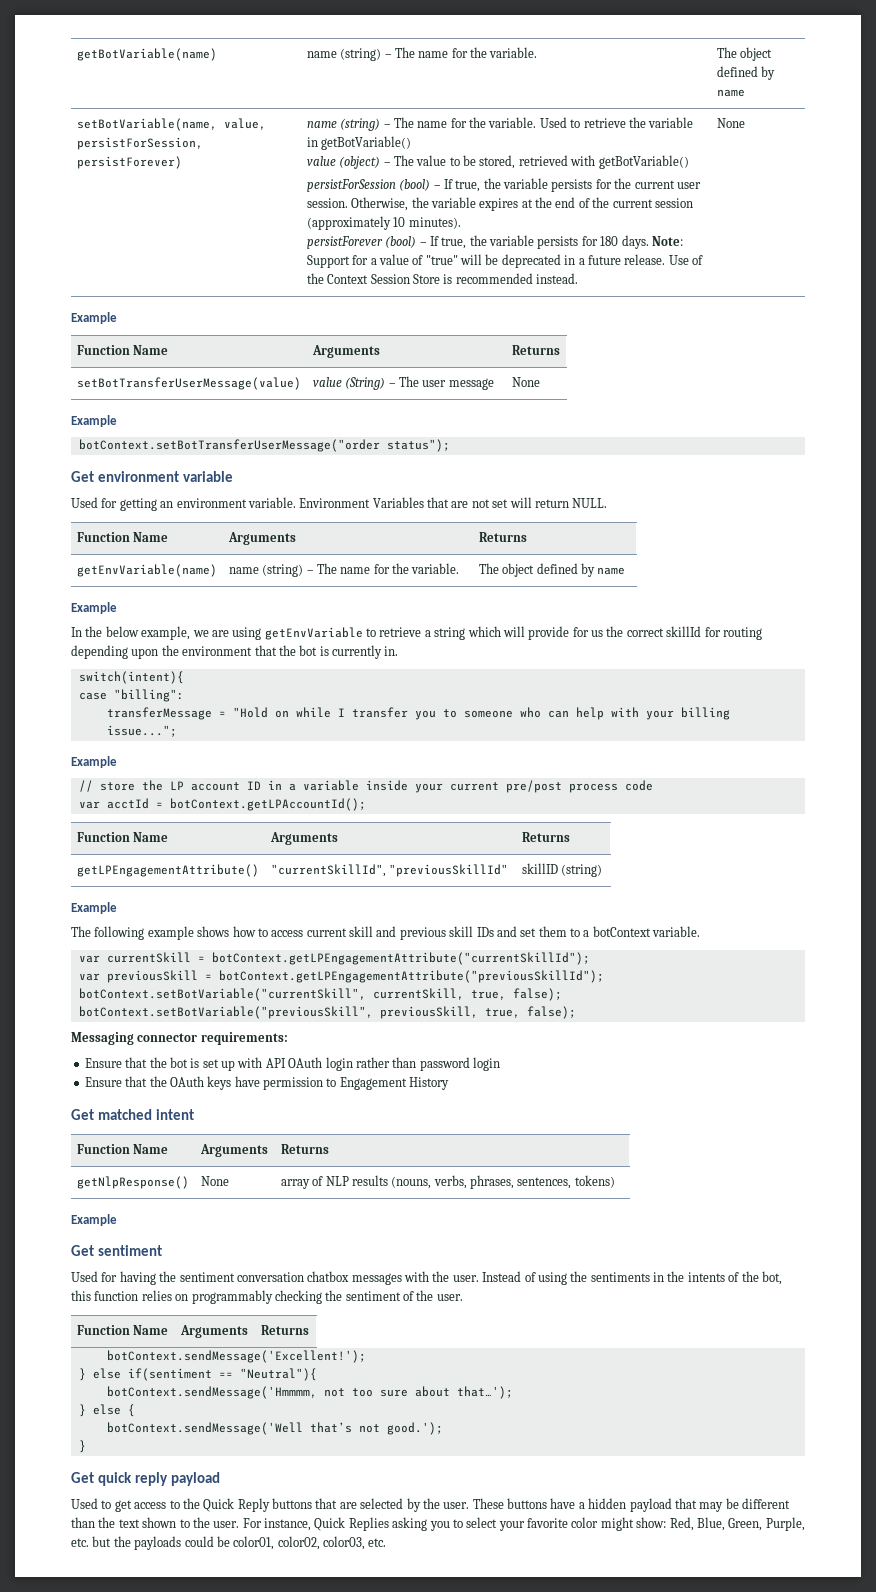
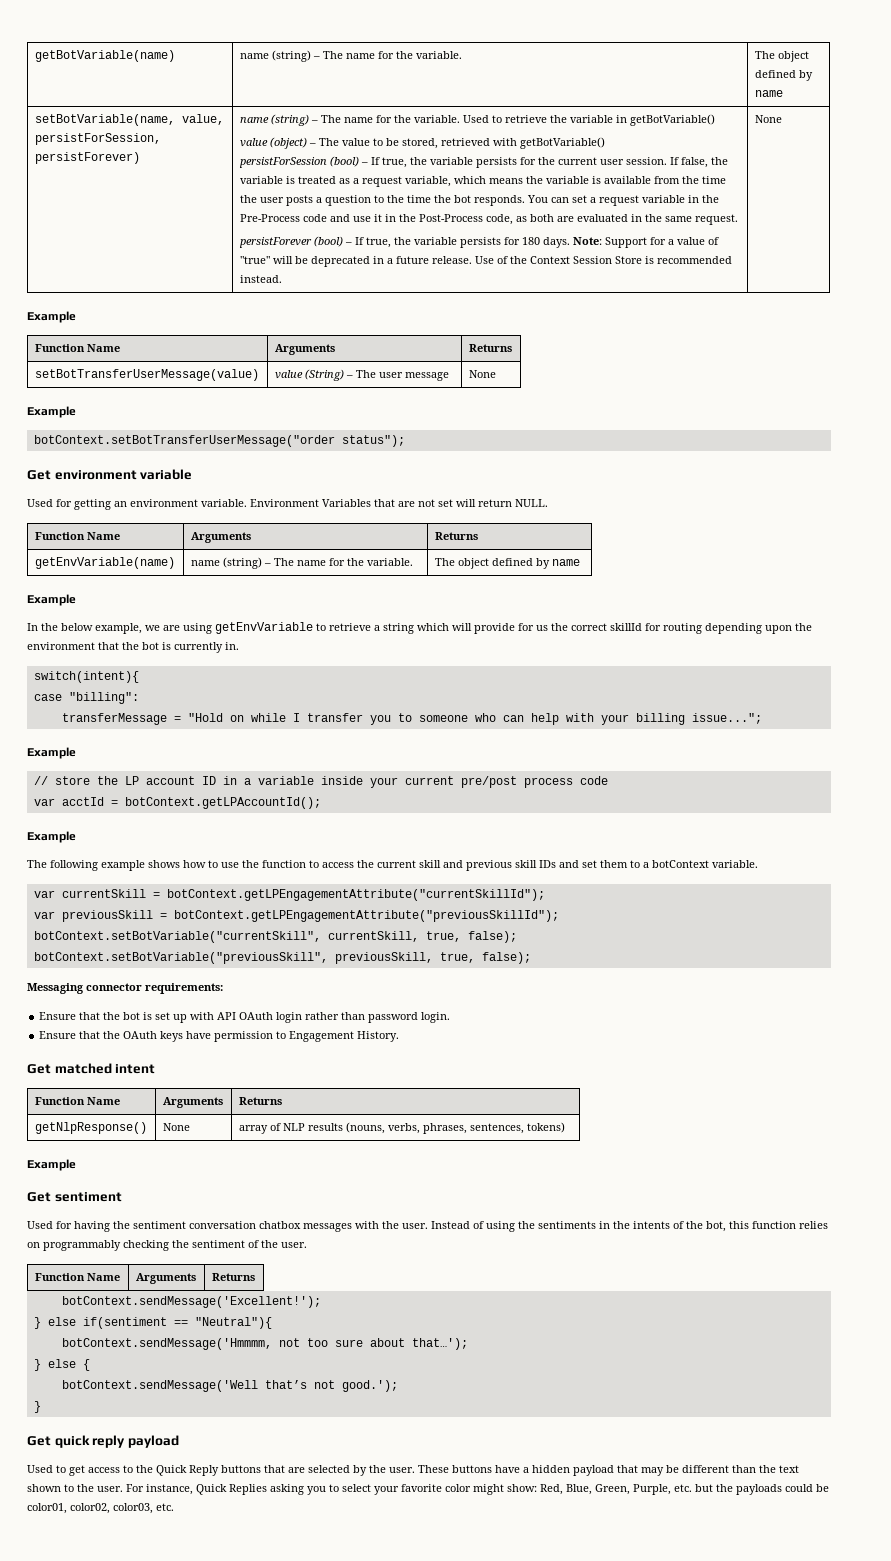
- Otherwise, the variable expires at the end of the current session (approximately 10 minutes).
+ If false, the variable is treated as a request variable, which means the variable is available from the time the user posts a question to the time the bot responds. You can set a request variable in the Pre-Process code and use it in the Post-Process code, as both are evaluated in the same request.
  var acctId = botContext.getLPAccountId();
- Function Name | Arguments | Returns
- getLPEngagementAttribute() | "currentSkillId", "previousSkillId" | skillID (string)
- The following example shows how to access current skill and previous skill IDs and set them to a botContext variable.
+ The following example shows how to use the function to access the current skill and previous skill IDs and set them to a botContext variable.
- Ensure that the bot is set up with API OAuth login rather than password login
+ Ensure that the bot is set up with API OAuth login rather than password login.
- Ensure that the OAuth keys have permission to Engagement History
+ Ensure that the OAuth keys have permission to Engagement History.

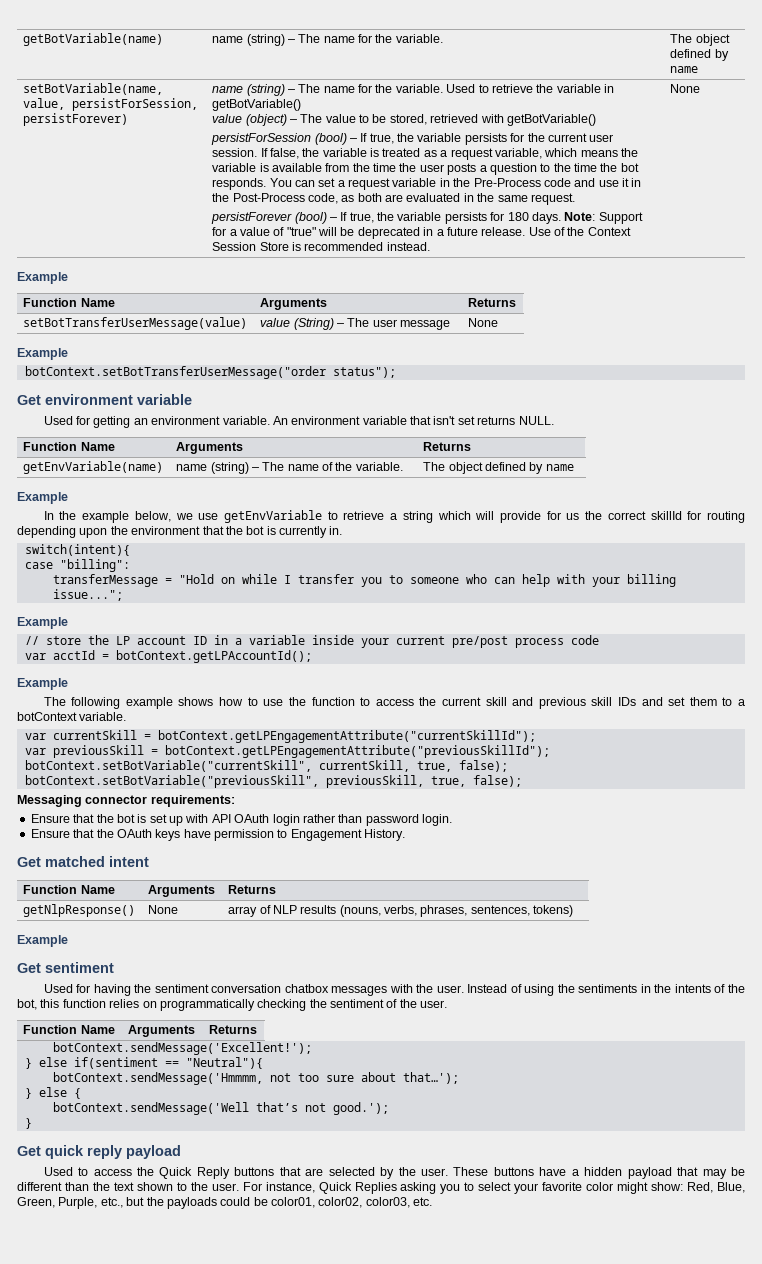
- Environment Variables that are not set will return NULL.
+ An environment variable that isn't set returns NULL.
- getEnvVariable(name) | name (string) – The name for the variable. | The object defined by name
+ getEnvVariable(name) | name (string) – The name of the variable. | The object defined by name
- In the below example, we are using getEnvVariable to retrieve a string which will provide for us the correct skillId for routing depending upon the environment that the bot is currently in.
+ In the example below, we use getEnvVariable to retrieve a string which will provide for us the correct skillId for routing depending upon the environment that the bot is currently in.
- Instead of using the sentiments in the intents of the bot, this function relies on programmably checking the sentiment of the user.
+ Instead of using the sentiments in the intents of the bot, this function relies on programmatically checking the sentiment of the user.
- Used to get access to the Quick Reply buttons that are selected by the user.
+ Used to access the Quick Reply buttons that are selected by the user.
- For instance, Quick Replies asking you to select your favorite color might show: Red, Blue, Green, Purple, etc. but the payloads could be color01, color02, color03, etc.
+ For instance, Quick Replies asking you to select your favorite color might show: Red, Blue, Green, Purple, etc., but the payloads could be color01, color02, color03, etc.

